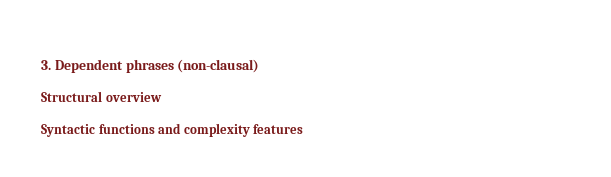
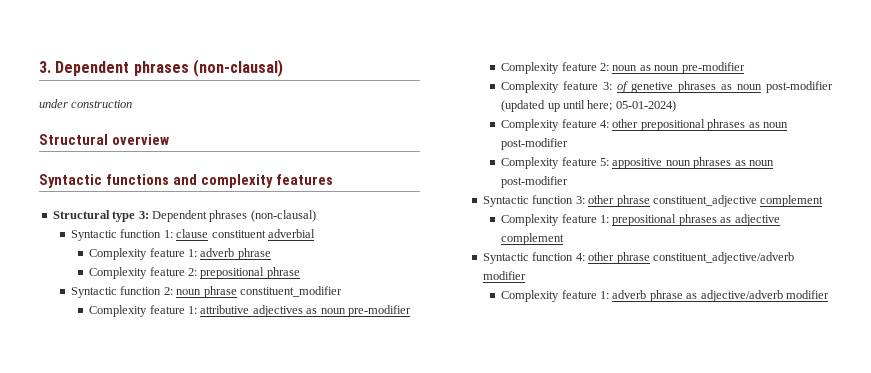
+ under construction
+ Structural type 3: Dependent phrases (non-clausal)
+ Syntactic function 1: clause constituent adverbial
+ Complexity feature 1: adverb phrase
+ Complexity feature 2: prepositional phrase
+ Syntactic function 2: noun phrase constituent_modifier
+ Complexity feature 1: attributive adjectives as noun pre-modifier
+ Complexity feature 2: noun as noun pre-modifier
+ Complexity feature 3: of genetive phrases as noun post-modifier (updated up until here; 05-01-2024)
+ Complexity feature 4: other prepositional phrases as noun post-modifier
+ Complexity feature 5: appositive noun phrases as noun post-modifier
+ Syntactic function 3: other phrase constituent_adjective complement
+ Complexity feature 1: prepositional phrases as adjective complement
+ Syntactic function 4: other phrase constituent_adjective/adverb modifier
+ Complexity feature 1: adverb phrase as adjective/adverb modifier

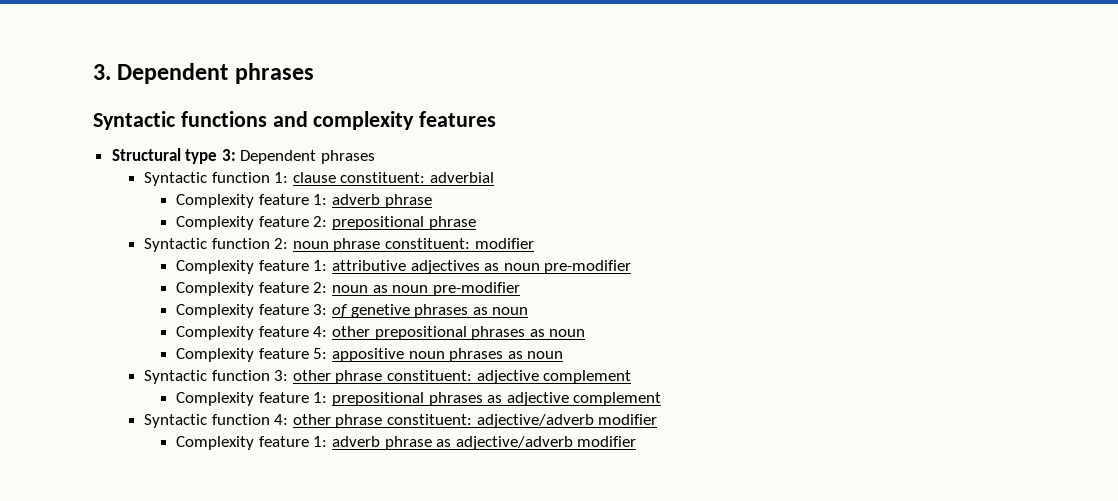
- 3. Dependent phrases (non-clausal)
- under construction
- Structural overview
+ 3. Dependent phrases
- Structural type 3: Dependent phrases (non-clausal)
+ Structural type 3: Dependent phrases
- Syntactic function 1: clause constituent adverbial
+ Syntactic function 1: clause constituent: adverbial
- Syntactic function 2: noun phrase constituent_modifier
+ Syntactic function 2: noun phrase constituent: modifier
- Complexity feature 3: of genetive phrases as noun post-modifier (updated up until here; 05-01-2024)
+ Complexity feature 3: of genetive phrases as noun
- Complexity feature 4: other prepositional phrases as noun post-modifier
+ Complexity feature 4: other prepositional phrases as noun
- Complexity feature 5: appositive noun phrases as noun post-modifier
+ Complexity feature 5: appositive noun phrases as noun
- Syntactic function 3: other phrase constituent_adjective complement
+ Syntactic function 3: other phrase constituent: adjective complement
- Syntactic function 4: other phrase constituent_adjective/adverb modifier
+ Syntactic function 4: other phrase constituent: adjective/adverb modifier

